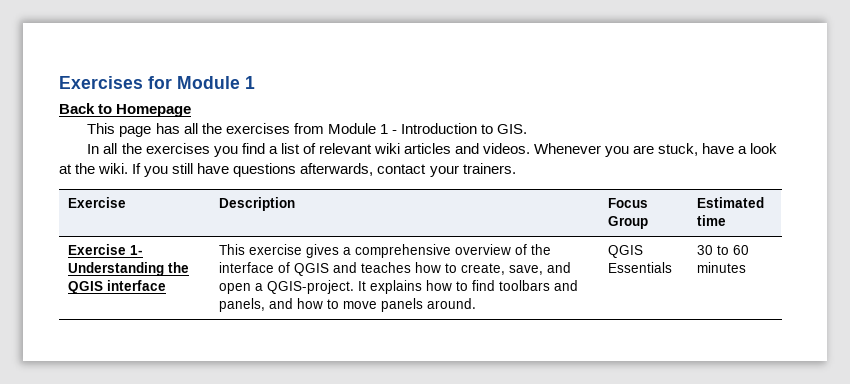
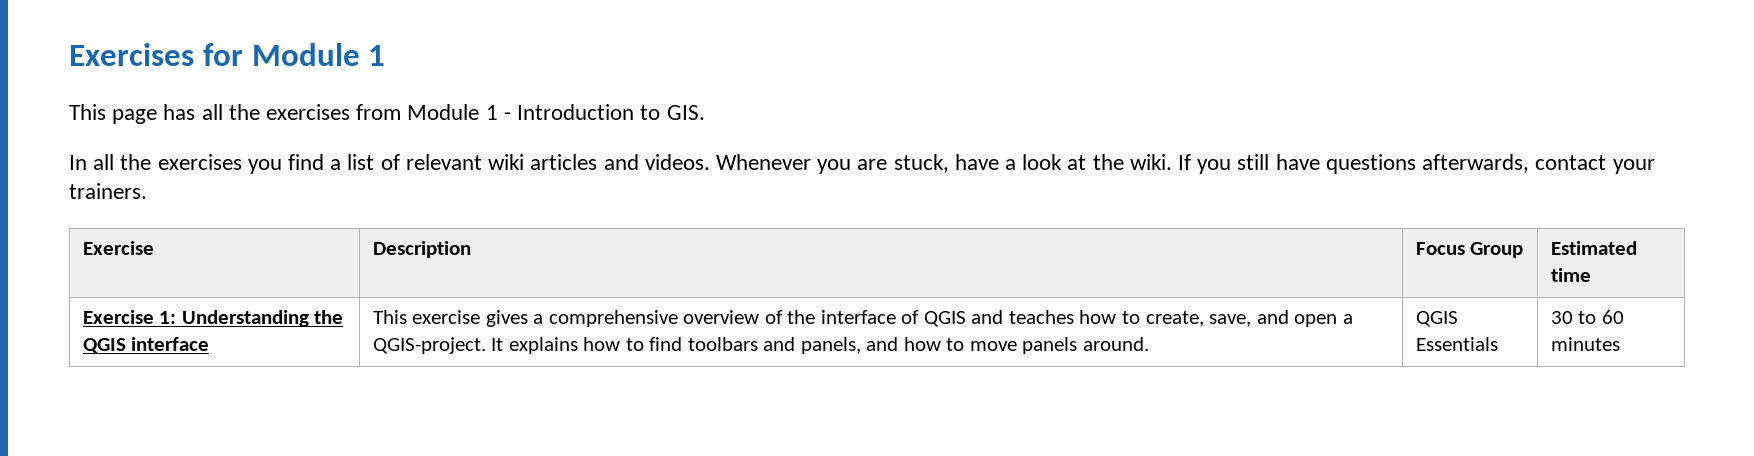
- Back to Homepage
- Exercise 1- Understanding the QGIS interface
+ Exercise 1: Understanding the QGIS interface

